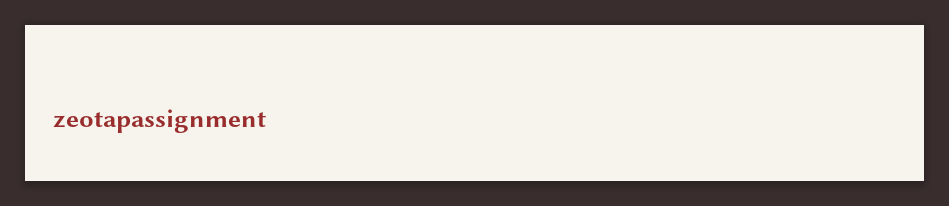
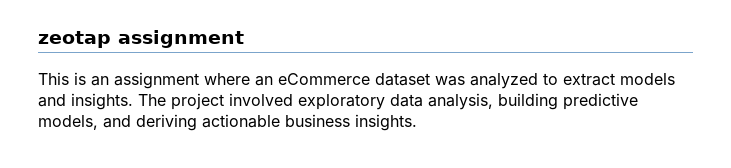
- zeotapassignment
+ zeotap assignment
+ This is an assignment where an eCommerce dataset was analyzed to extract models and insights. The project involved exploratory data analysis, building predictive models, and deriving actionable business insights.

